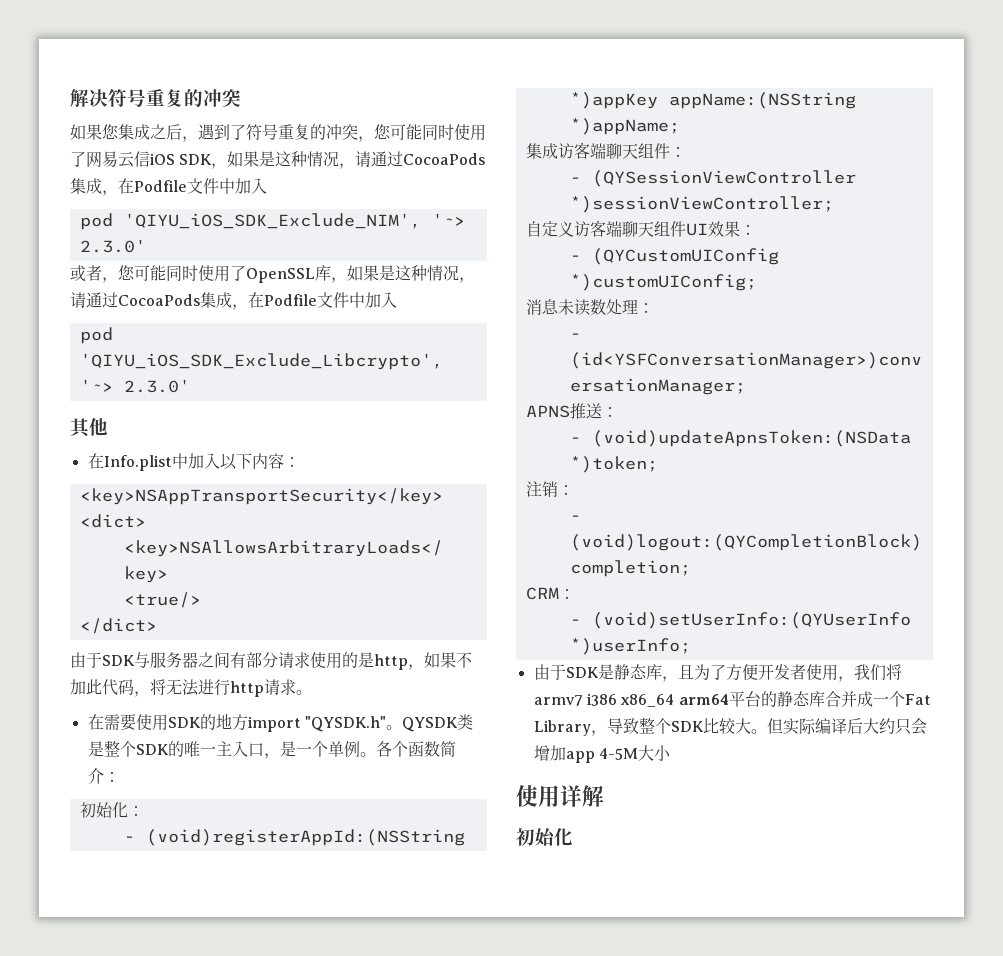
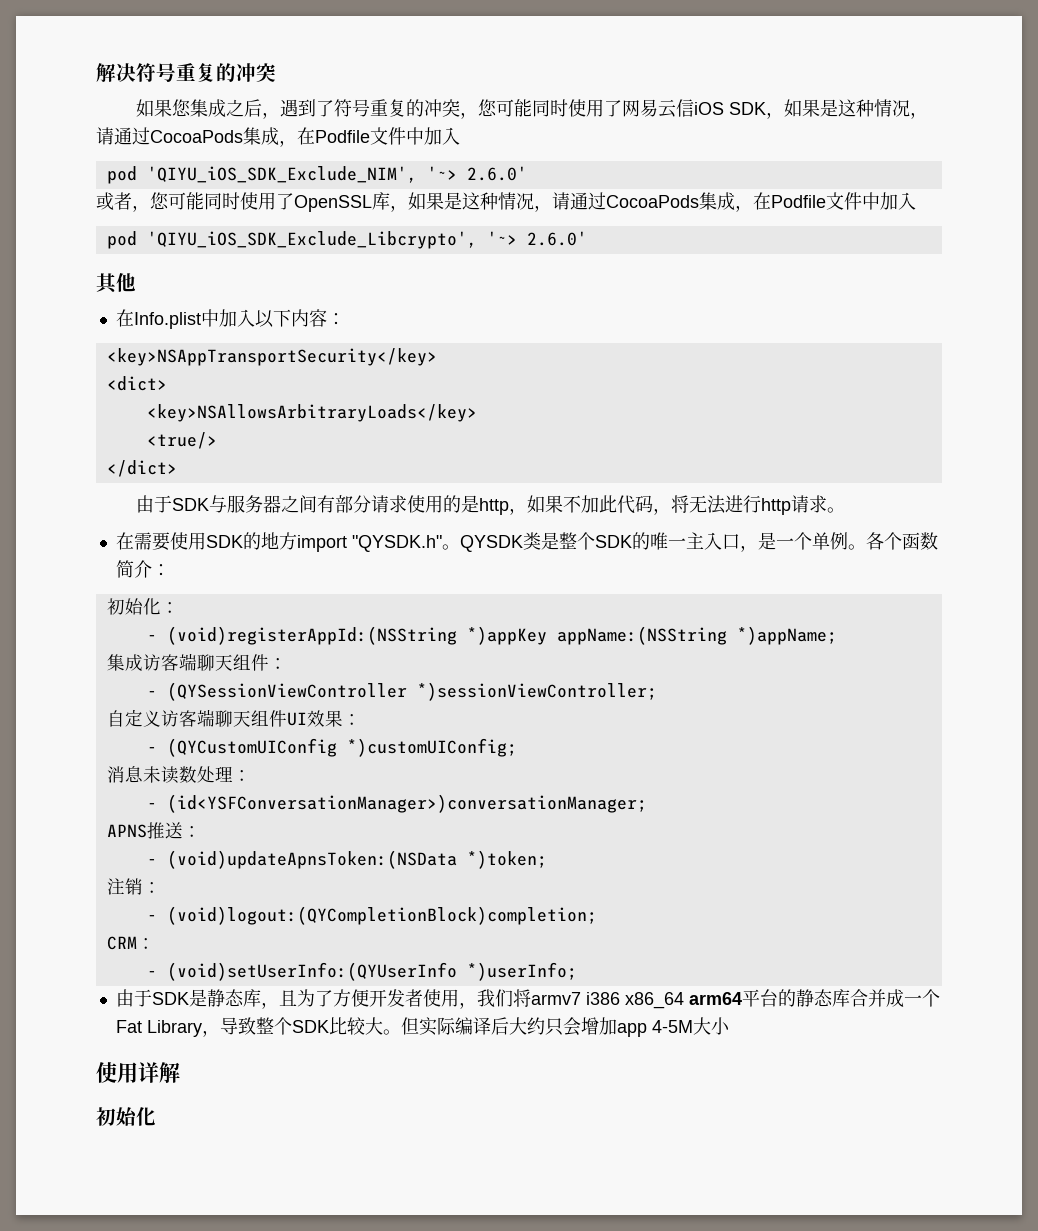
- pod 'QIYU_iOS_SDK_Exclude_NIM', '~> 2.3.0'
+ pod 'QIYU_iOS_SDK_Exclude_NIM', '~> 2.6.0'
- pod 'QIYU_iOS_SDK_Exclude_Libcrypto', '~> 2.3.0'
+ pod 'QIYU_iOS_SDK_Exclude_Libcrypto', '~> 2.6.0'

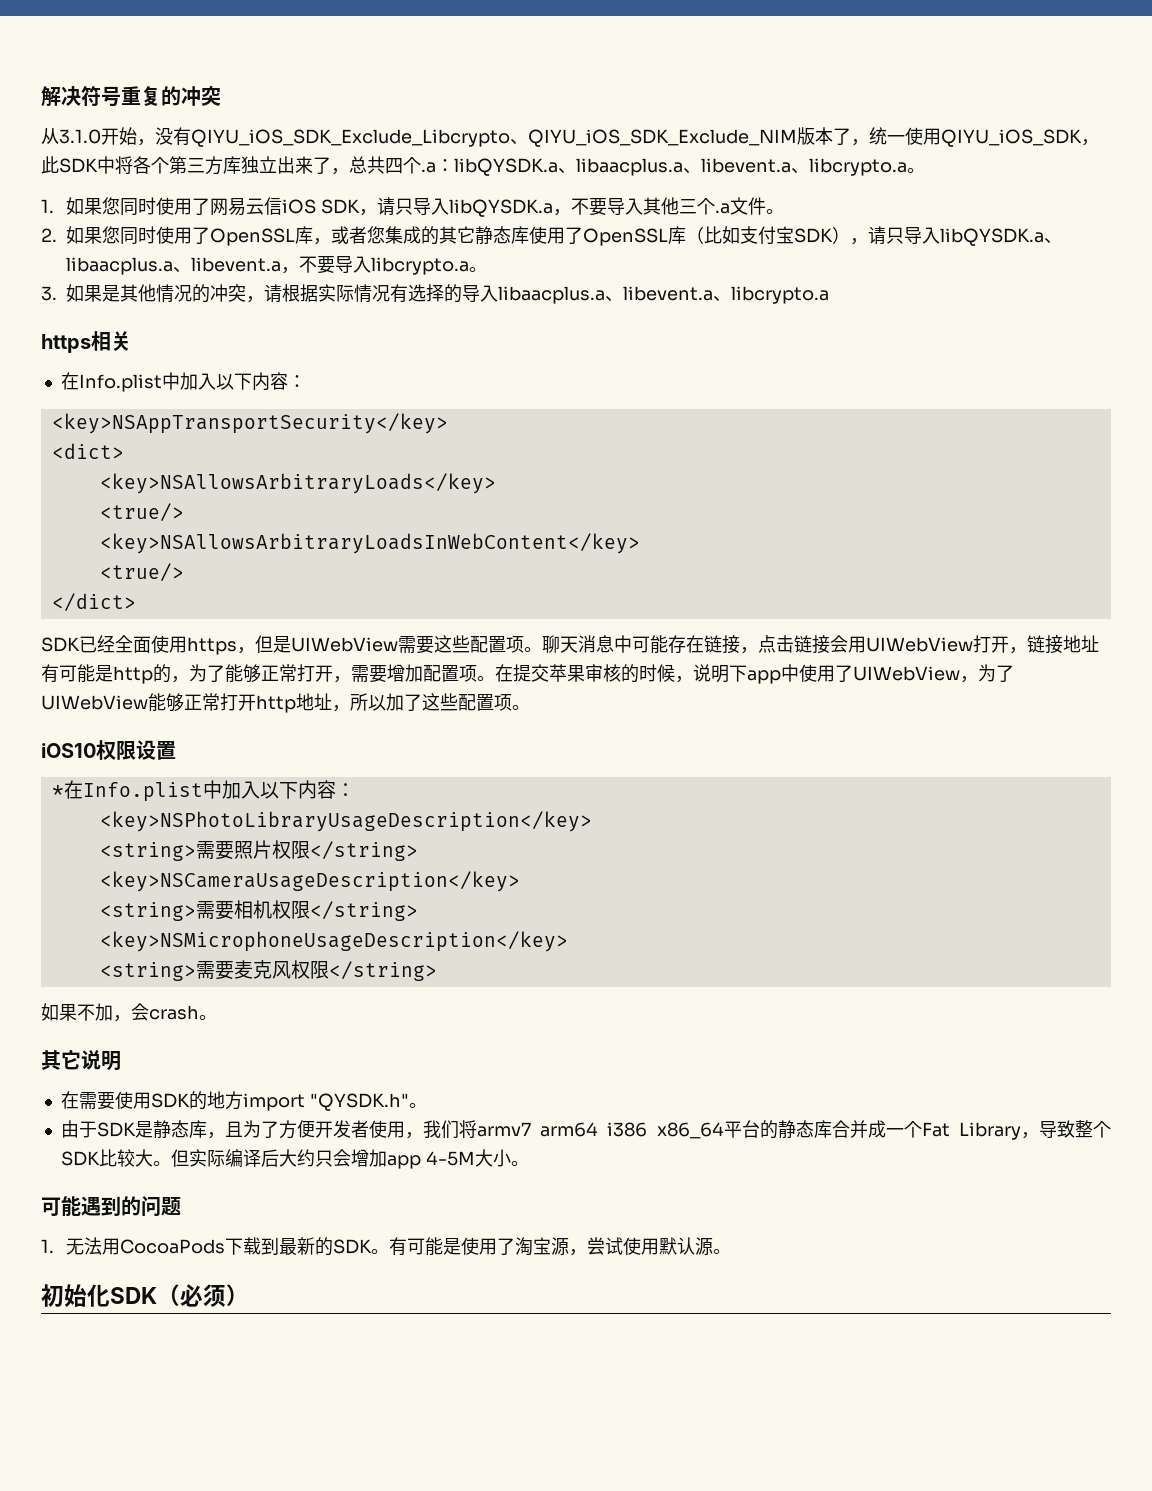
- 如果您集成之后，遇到了符号重复的冲突，您可能同时使用了网易云信iOS SDK，如果是这种情况，请通过CocoaPods集成，在Podfile文件中加入
- pod 'QIYU_iOS_SDK_Exclude_NIM', '~> 2.6.0'
- 或者，您可能同时使用了OpenSSL库，如果是这种情况，请通过CocoaPods集成，在Podfile文件中加入
- pod 'QIYU_iOS_SDK_Exclude_Libcrypto', '~> 2.6.0'
- 其他
+ 从3.1.0开始，没有QIYU_iOS_SDK_Exclude_Libcrypto、QIYU_iOS_SDK_Exclude_NIM版本了，统一使用QIYU_iOS_SDK，此SDK中将各个第三方库独立出来了，总共四个.a：libQYSDK.a、libaacplus.a、libevent.a、libcrypto.a。
+ 1.如果您同时使用了网易云信iOS SDK，请只导入libQYSDK.a，不要导入其他三个.a文件。
+ 2.如果您同时使用了OpenSSL库，或者您集成的其它静态库使用了OpenSSL库（比如支付宝SDK），请只导入libQYSDK.a、libaacplus.a、libevent.a，不要导入libcrypto.a。
+ 3.如果是其他情况的冲突，请根据实际情况有选择的导入libaacplus.a、libevent.a、libcrypto.a
+ https相关
+ <key>NSAllowsArbitraryLoadsInWebContent</key>
+ <true/>
- 由于SDK与服务器之间有部分请求使用的是http，如果不加此代码，将无法进行http请求。
+ SDK已经全面使用https，但是UIWebView需要这些配置项。聊天消息中可能存在链接，点击链接会用UIWebView打开，链接地址有可能是http的，为了能够正常打开，需要增加配置项。在提交苹果审核的时候，说明下app中使用了UIWebView，为了UIWebView能够正常打开http地址，所以加了这些配置项。
+ iOS10权限设置
+ *在Info.plist中加入以下内容：
+ <key>NSPhotoLibraryUsageDescription</key>
+ <string>需要照片权限</string>
+ <key>NSCameraUsageDescription</key>
+ <string>需要相机权限</string>
+ <key>NSMicrophoneUsageDescription</key>
+ <string>需要麦克风权限</string>
+ 如果不加，会crash。
+ 其它说明
- QYSDK类是整个SDK的唯一主入口，是一个单例。各个函数简介：
- 初始化：
- - (void)registerAppId:(NSString *)appKey appName:(NSString *)appName;
- 集成访客端聊天组件：
- - (QYSessionViewController *)sessionViewController;
- 自定义访客端聊天组件UI效果：
- - (QYCustomUIConfig *)customUIConfig;
- 消息未读数处理：
- - (id<YSFConversationManager>)conversationManager;
- APNS推送：
- - (void)updateApnsToken:(NSData *)token;
- 注销：
- - (void)logout:(QYCompletionBlock)completion;
- CRM：
- - (void)setUserInfo:(QYUserInfo *)userInfo;
- 由于SDK是静态库，且为了方便开发者使用，我们将armv7 i386 x86_64 arm64平台的静态库合并成一个Fat Library，导致整个SDK比较大。
+ 由于SDK是静态库，且为了方便开发者使用，我们将armv7 arm64 i386 x86_64平台的静态库合并成一个Fat Library，导致整个SDK比较大。
- 但实际编译后大约只会增加app 4-5M大小
- 使用详解
- 初始化
+ 但实际编译后大约只会增加app 4-5M大小。
+ 可能遇到的问题
+ 1.无法用CocoaPods下载到最新的SDK。有可能是使用了淘宝源，尝试使用默认源。
+ 初始化SDK（必须）

